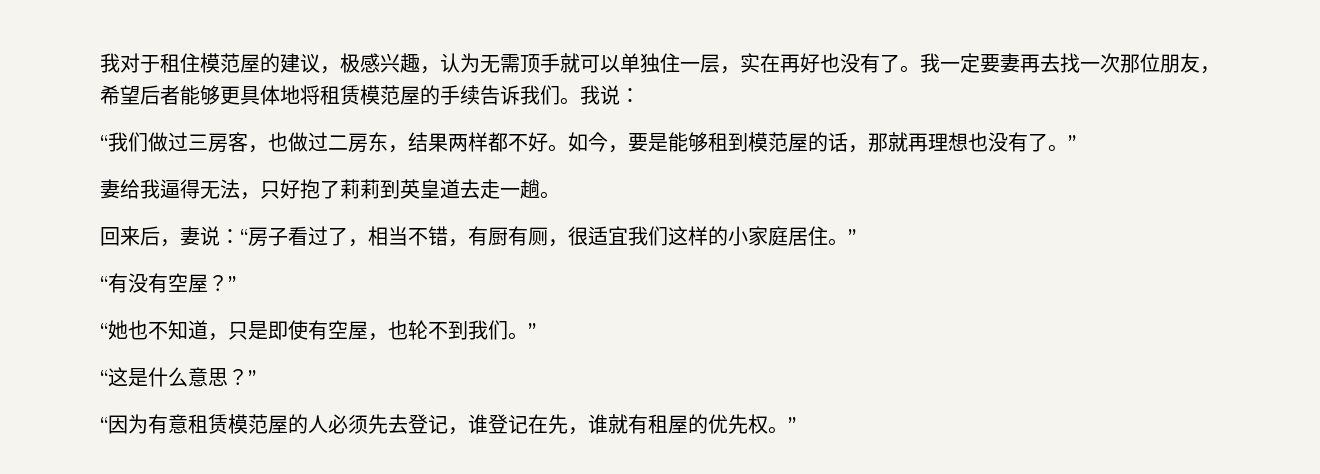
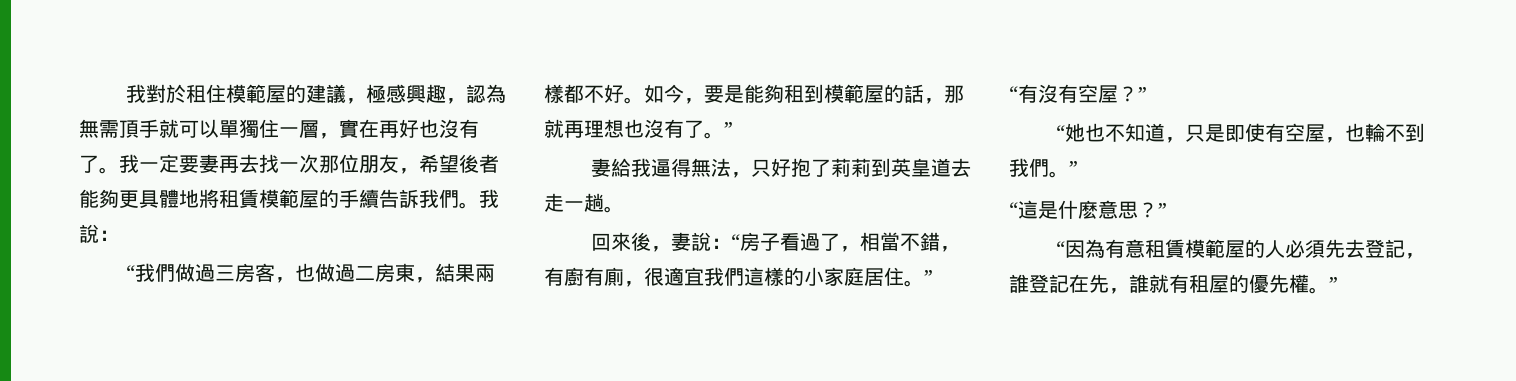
- 我对于租住模范屋的建议，极感兴趣，认为无需顶手就可以单独住一层，实在再好也没有了。
+ 我對於租住模範屋的建議，極感興趣，認為無需頂手就可以單獨住一層，實在再好也沒有了。
- 我一定要妻再去找一次那位朋友，希望后者能够更具体地将租赁模范屋的手续告诉我们。我说：
+ 我一定要妻再去找一次那位朋友，希望後者能夠更具體地將租賃模範屋的手續告訴我們。我說：
- “我们做过三房客，也做过二房东，结果两样都不好。
+ “我們做過三房客，也做過二房東，結果兩樣都不好。
- 如今，要是能够租到模范屋的话，那就再理想也没有了。”
+ 如今，要是能夠租到模範屋的話，那就再理想也沒有了。”
- 妻给我逼得无法，只好抱了莉莉到英皇道去走一趟。
+ 妻給我逼得無法，只好抱了莉莉到英皇道去走一趟。
- 回来后，妻说：“房子看过了，相当不错，有厨有厕，很适宜我们这样的小家庭居住。”
+ 回來後，妻說：“房子看過了，相當不錯，有廚有廁，很適宜我們這樣的小家庭居住。”
- “有没有空屋？”
+ “有沒有空屋？”
- “她也不知道，只是即使有空屋，也轮不到我们。”
- “这是什么意思？”
+ “她也不知道，只是即使有空屋，也輪不到我們。”
+ “這是什麽意思？”
- “因为有意租赁模范屋的人必须先去登记，谁登记在先，谁就有租屋的优先权。”
+ “因為有意租賃模範屋的人必須先去登記，誰登記在先，誰就有租屋的優先權。”

